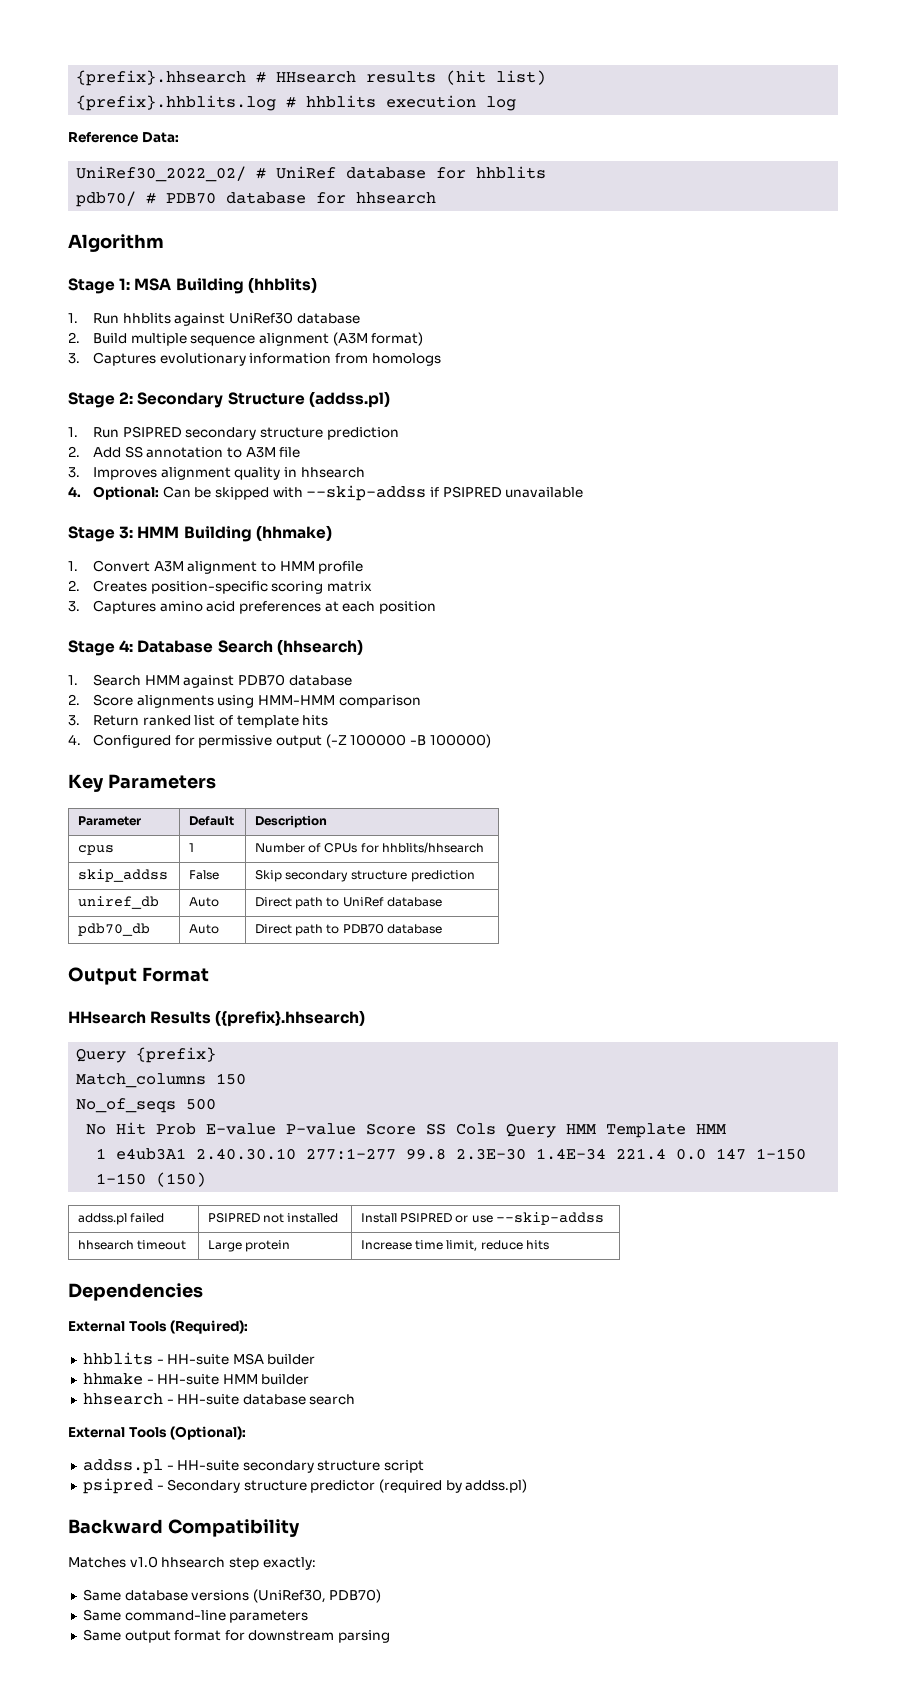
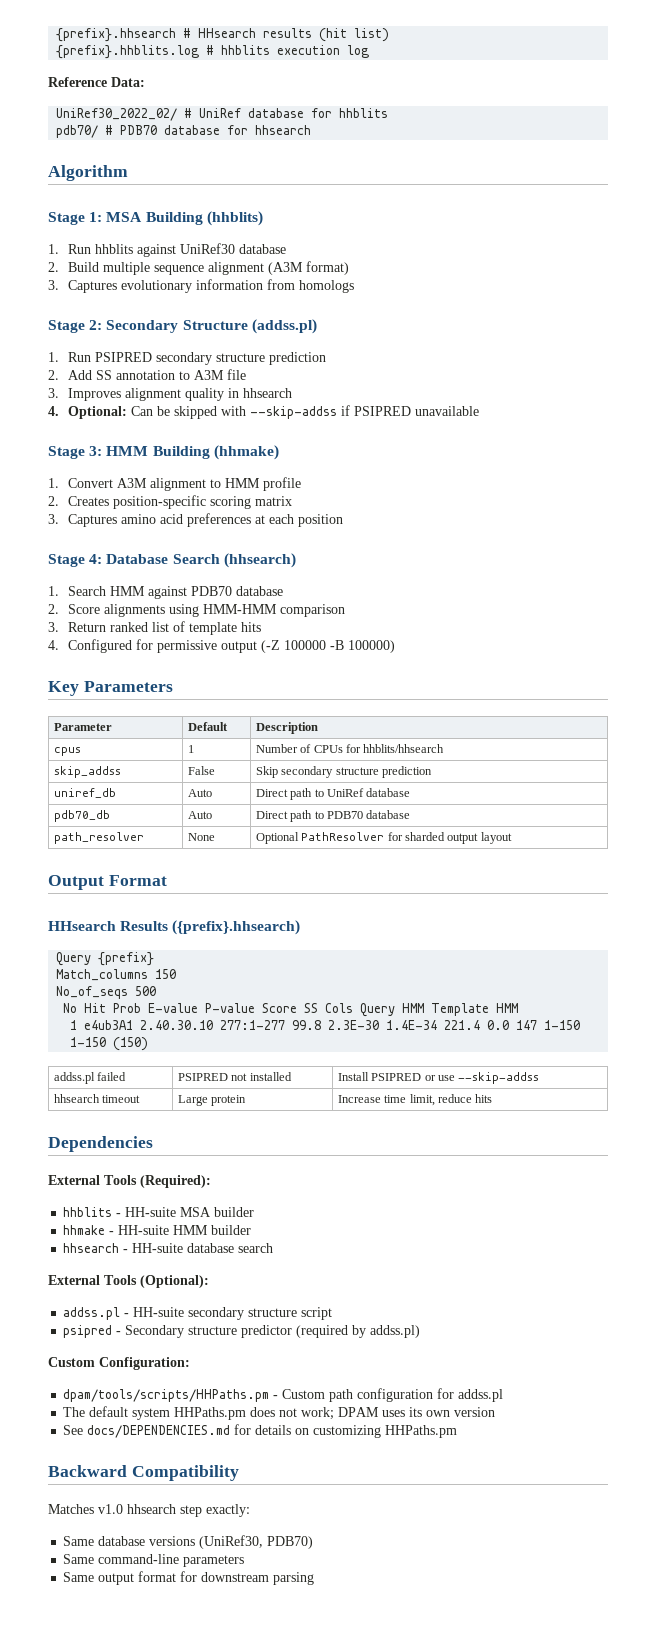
+ path_resolver | None | Optional PathResolver for sharded output layout
+ Custom Configuration:
+ dpam/tools/scripts/HHPaths.pm - Custom path configuration for addss.pl
+ The default system HHPaths.pm does not work; DPAM uses its own version
+ See docs/DEPENDENCIES.md for details on customizing HHPaths.pm

